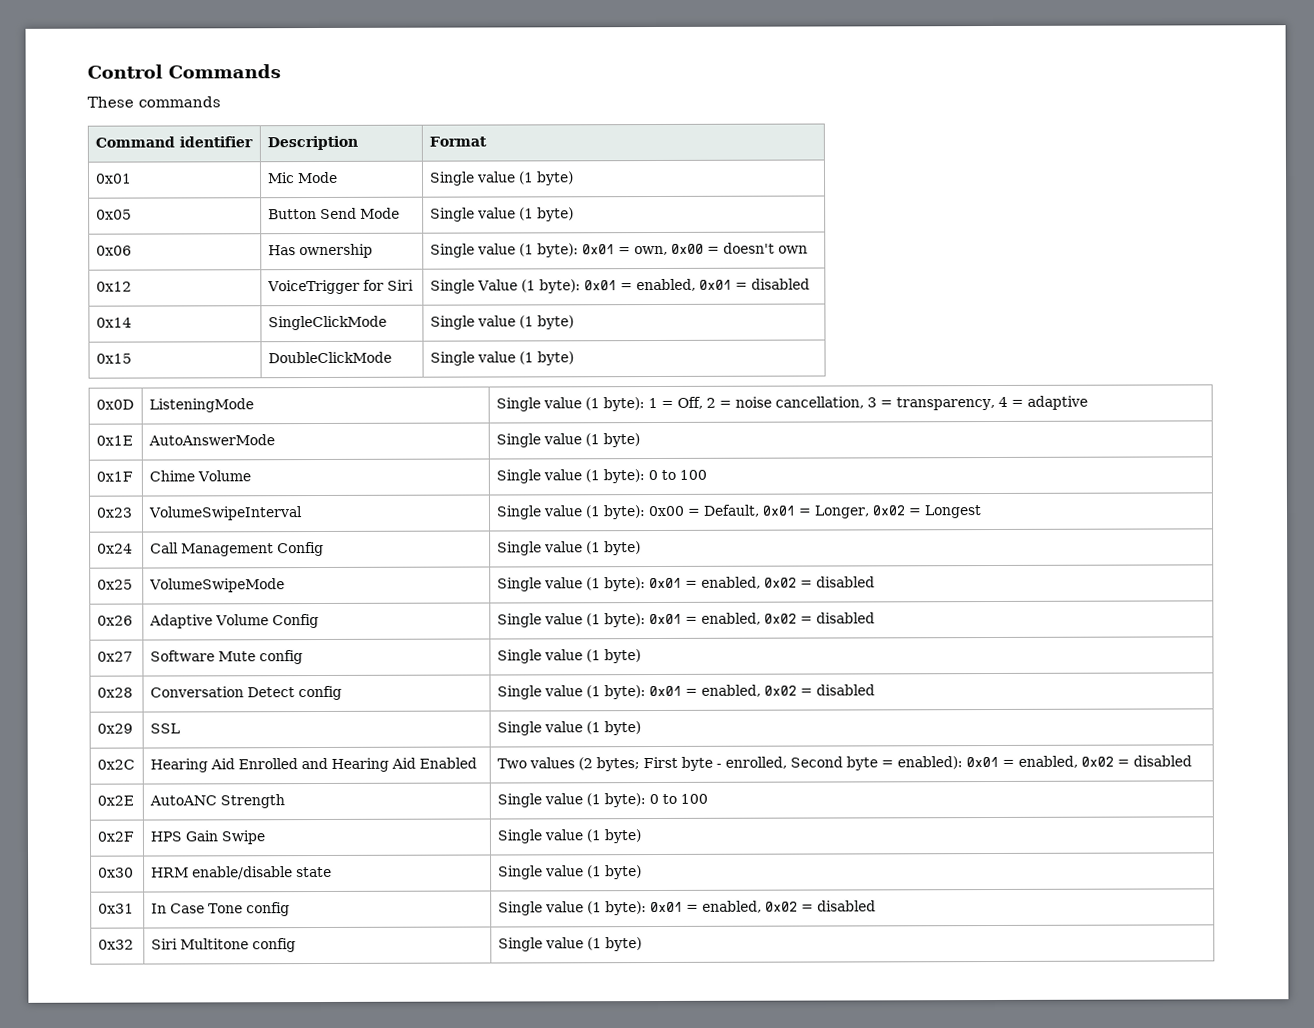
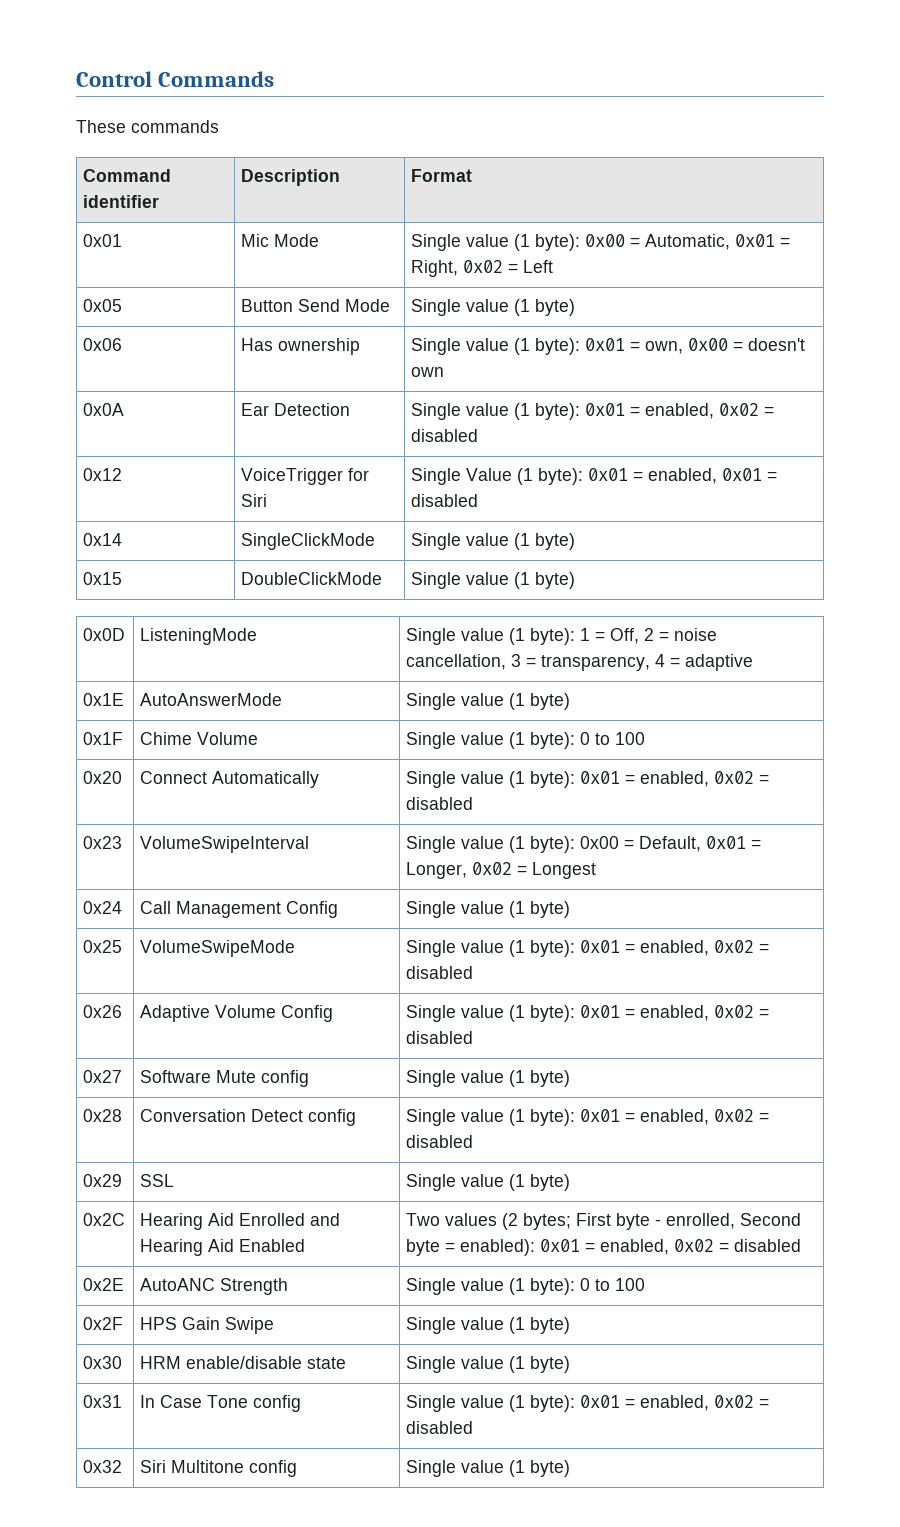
- 0x01 | Mic Mode | Single value (1 byte)
+ 0x01 | Mic Mode | Single value (1 byte): 0x00 = Automatic, 0x01 = Right, 0x02 = Left
+ 0x0A | Ear Detection | Single value (1 byte): 0x01 = enabled, 0x02 = disabled
+ 0x20 | Connect Automatically | Single value (1 byte): 0x01 = enabled, 0x02 = disabled

